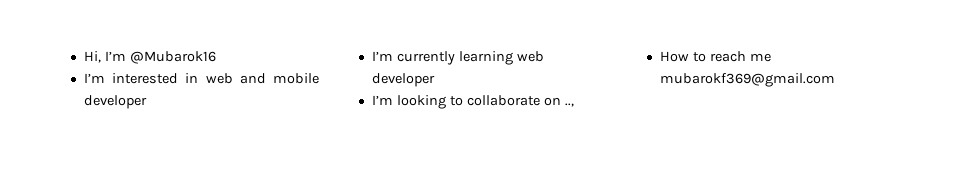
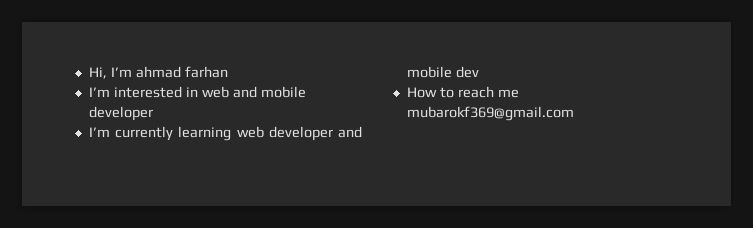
- Hi, I’m @Mubarok16
+ Hi, I’m ahmad farhan
- I’m currently learning web developer
- I’m looking to collaborate on ..,
+ I’m currently learning web developer and mobile dev

